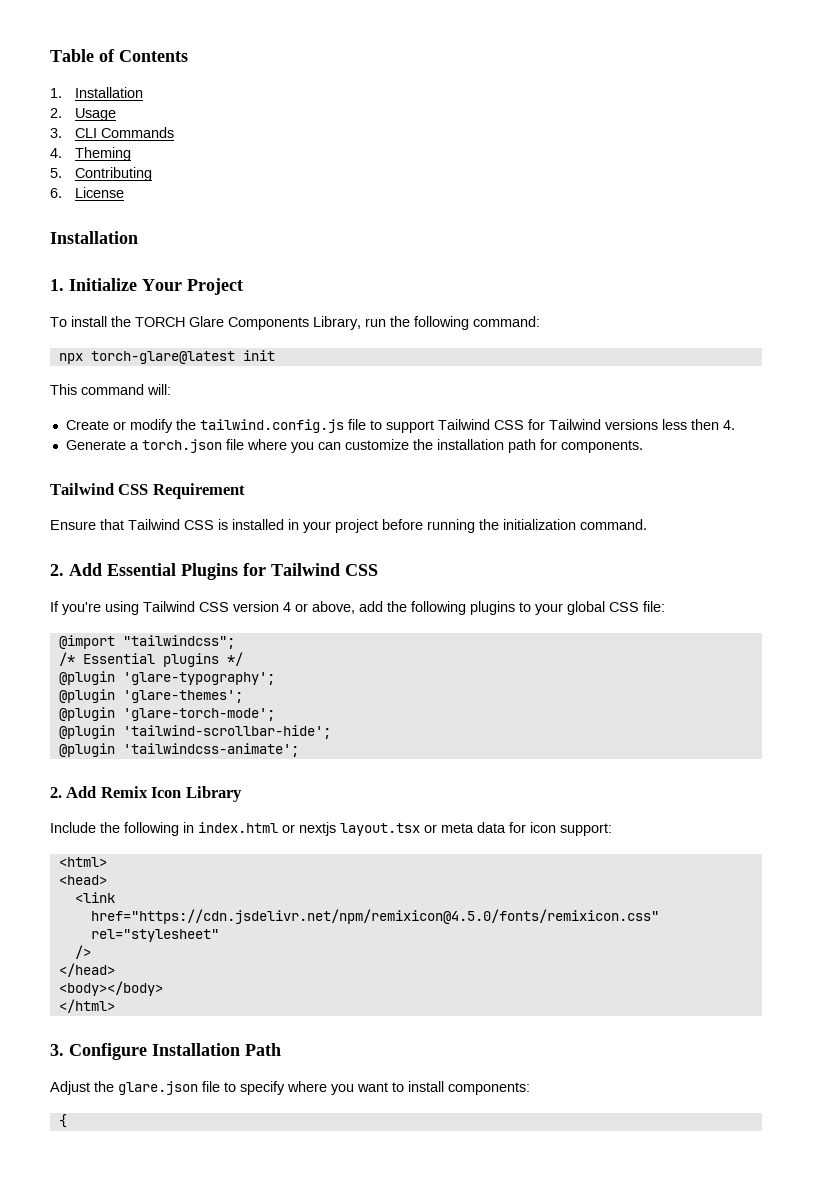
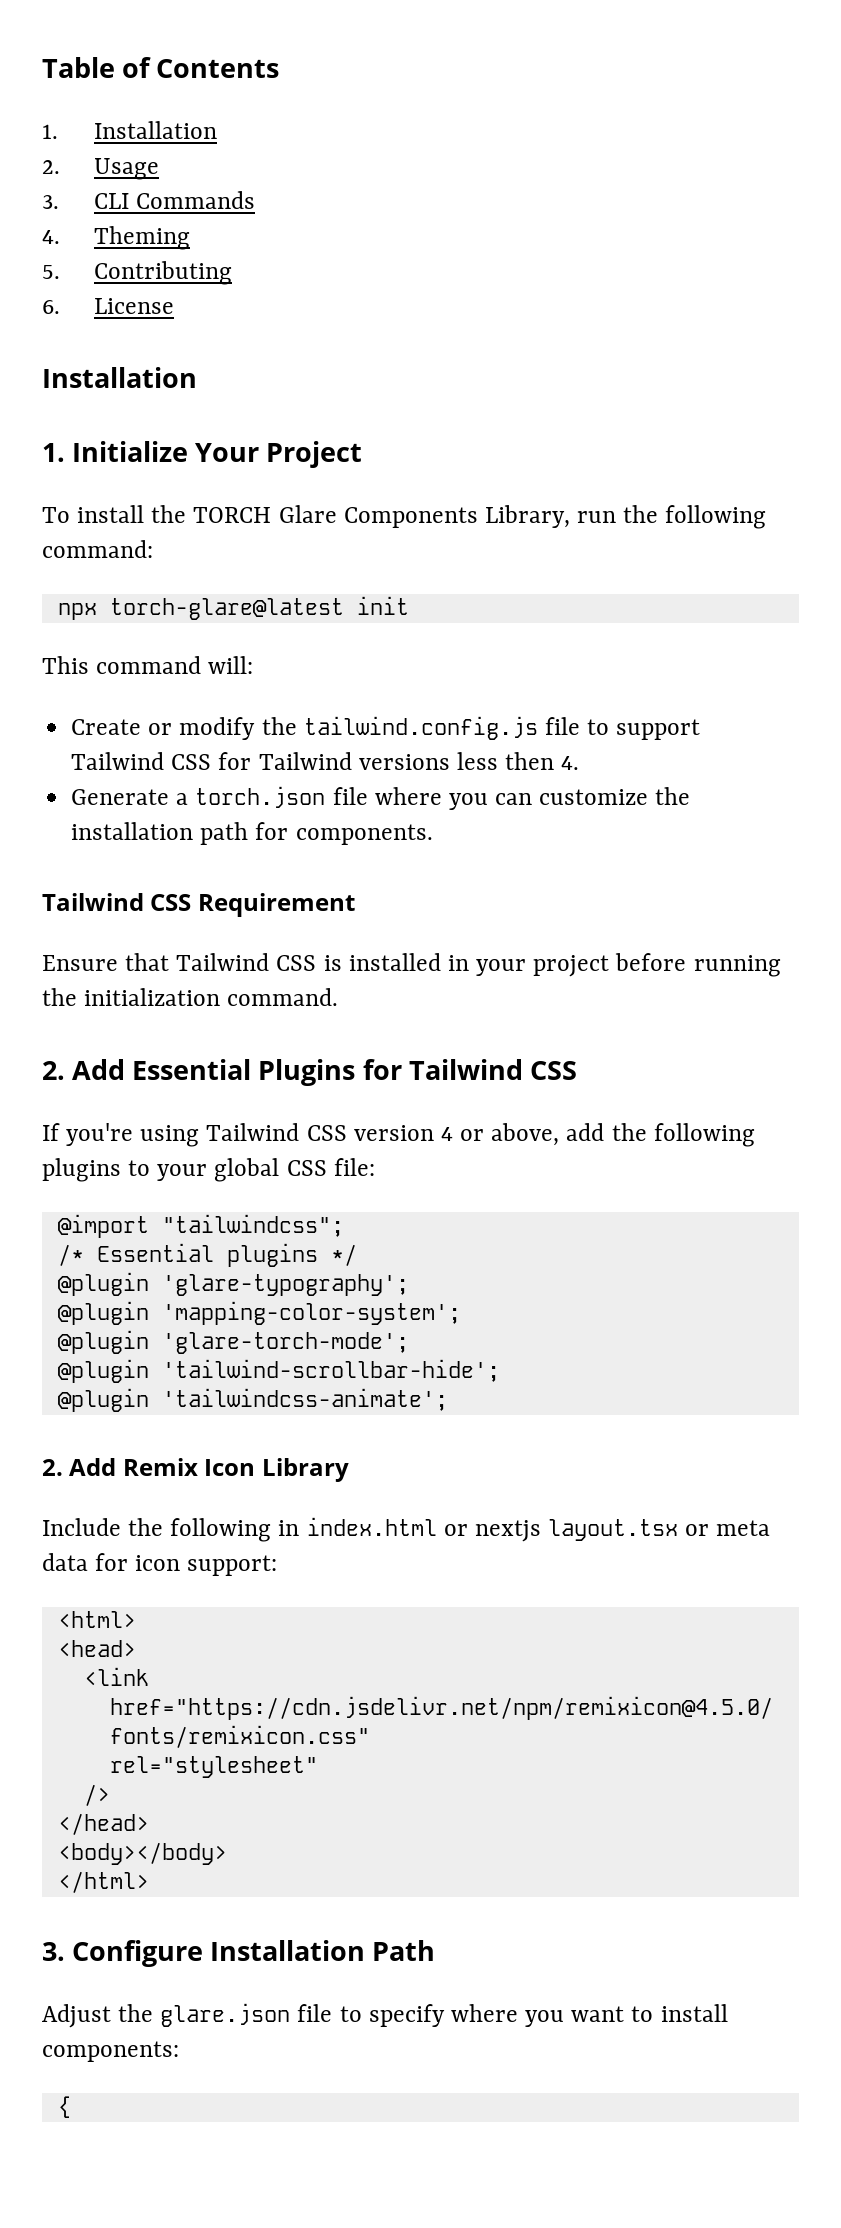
- @plugin 'glare-themes';
+ @plugin 'mapping-color-system';

